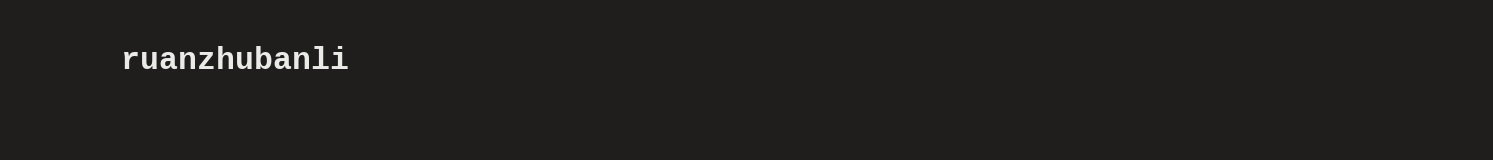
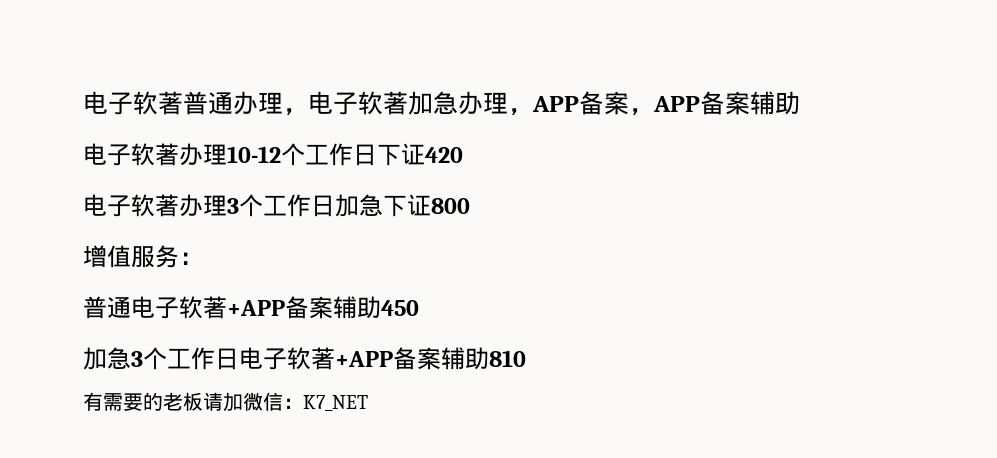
- ruanzhubanli
+ 电子软著普通办理，电子软著加急办理，APP备案，APP备案辅助
+ 电子软著办理10-12个工作日下证420
+ 电子软著办理3个工作日加急下证800
+ 增值服务：
+ 普通电子软著+APP备案辅助450
+ 加急3个工作日电子软著+APP备案辅助810
+ 有需要的老板请加微信：K7_NET

